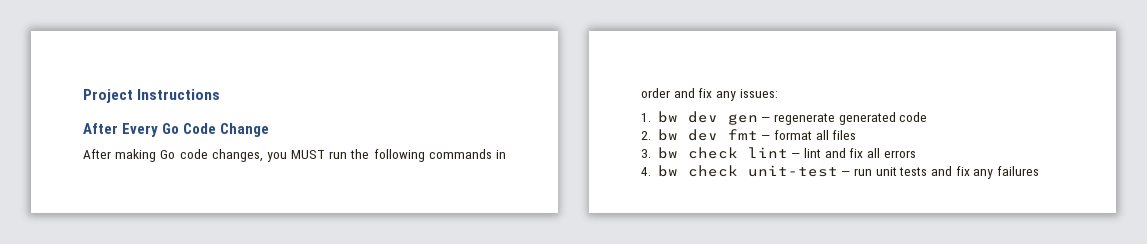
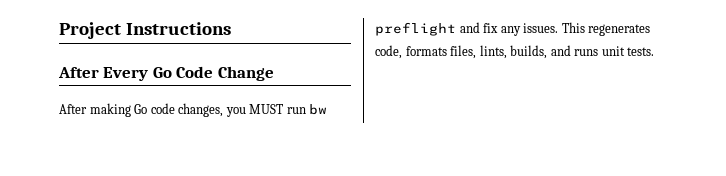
- After making Go code changes, you MUST run the following commands in order and fix any issues:
- 1. bw dev gen — regenerate generated code
- 2. bw dev fmt — format all files
- 3. bw check lint — lint and fix all errors
- 4. bw check unit-test — run unit tests and fix any failures
+ After making Go code changes, you MUST run bw preflight and fix any issues. This regenerates code, formats files, lints, builds, and runs unit tests.

